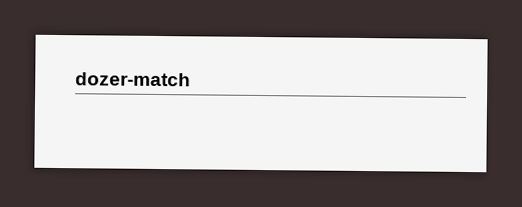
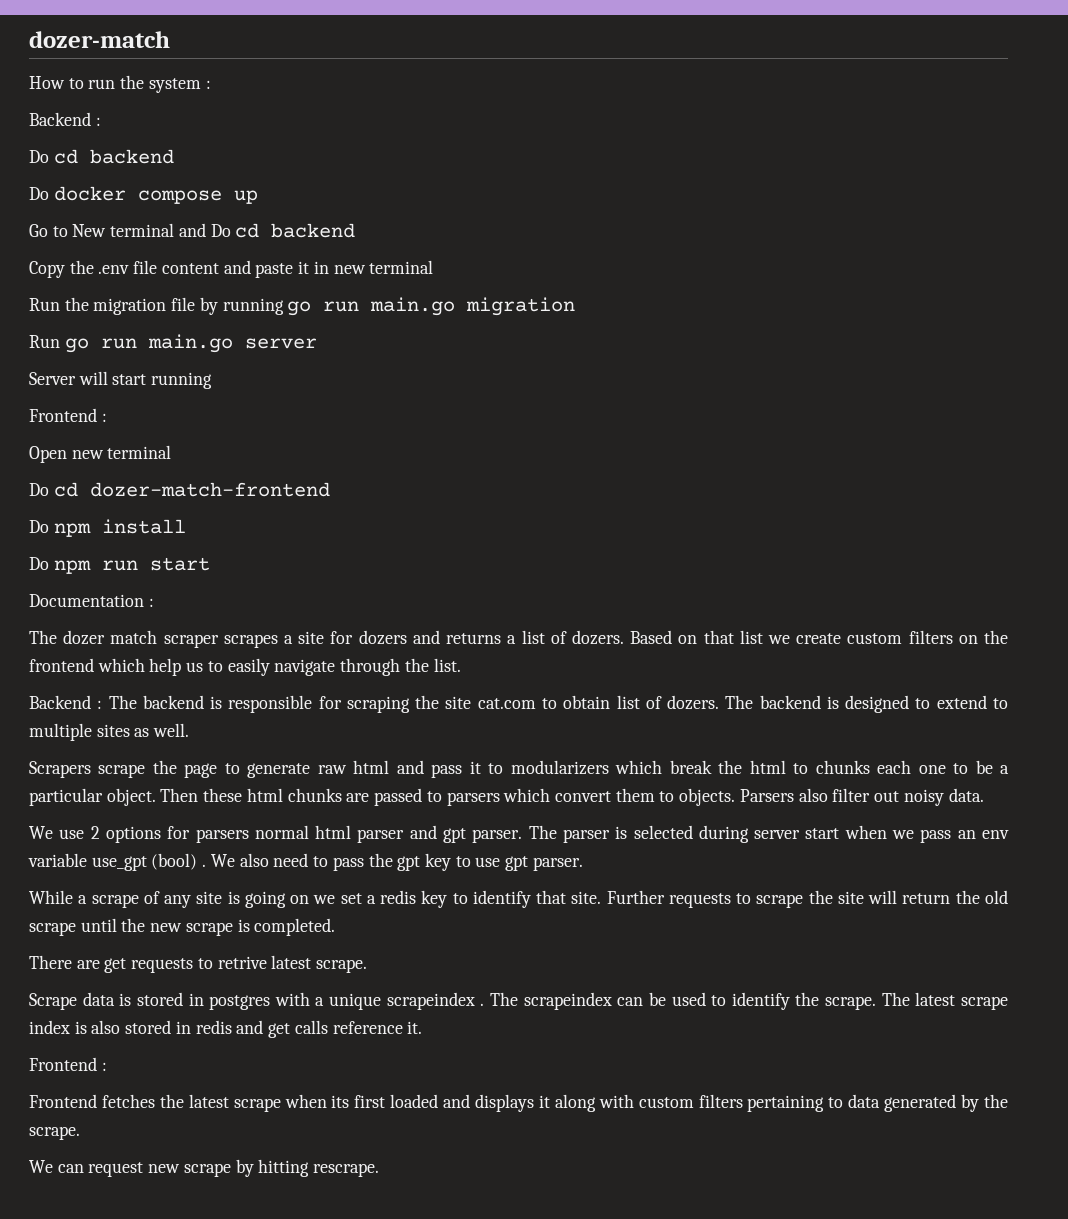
+ How to run the system :
+ Backend :
+ Do cd backend
+ Do docker compose up
+ Go to New terminal and Do cd backend
+ Copy the .env file content and paste it in new terminal
+ Run the migration file by running go run main.go migration
+ Run go run main.go server
+ Server will start running
+ Frontend :
+ Open new terminal
+ Do cd dozer-match-frontend
+ Do npm install
+ Do npm run start
+ Documentation :
+ The dozer match scraper scrapes a site for dozers and returns a list of dozers. Based on that list we create custom filters on the frontend which help us to easily navigate through the list.
+ Backend : The backend is responsible for scraping the site cat.com to obtain list of dozers. The backend is designed to extend to multiple sites as well.
+ Scrapers scrape the page to generate raw html and pass it to modularizers which break the html to chunks each one to be a particular object. Then these html chunks are passed to parsers which convert them to objects. Parsers also filter out noisy data.
+ We use 2 options for parsers normal html parser and gpt parser. The parser is selected during server start when we pass an env variable use_gpt (bool) . We also need to pass the gpt key to use gpt parser.
+ While a scrape of any site is going on we set a redis key to identify that site. Further requests to scrape the site will return the old scrape until the new scrape is completed.
+ There are get requests to retrive latest scrape.
+ Scrape data is stored in postgres with a unique scrapeindex . The scrapeindex can be used to identify the scrape. The latest scrape index is also stored in redis and get calls reference it.
+ Frontend :
+ Frontend fetches the latest scrape when its first loaded and displays it along with custom filters pertaining to data generated by the scrape.
+ We can request new scrape by hitting rescrape.

